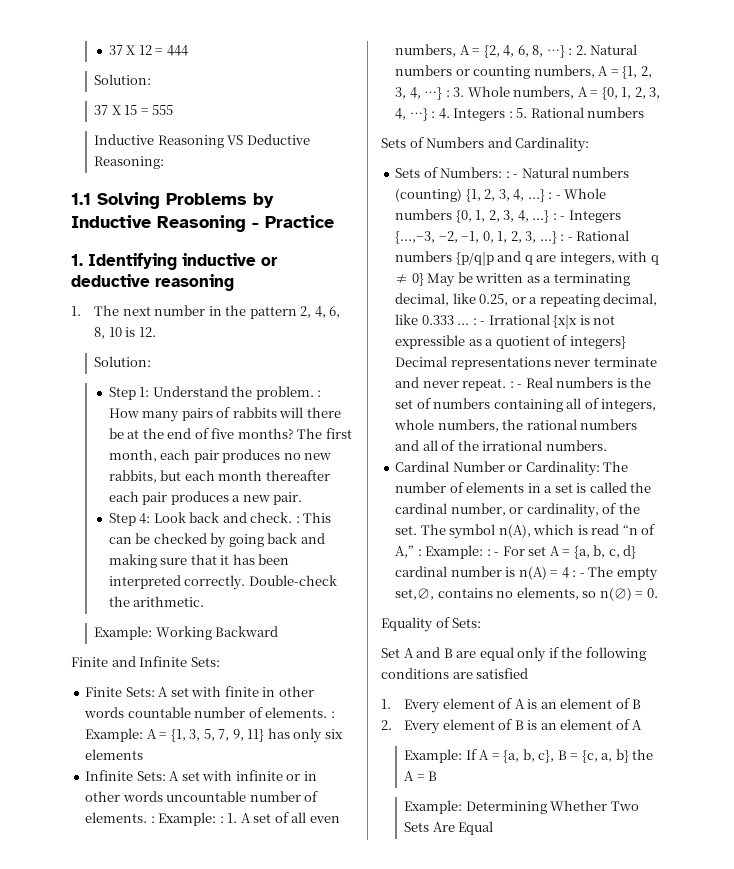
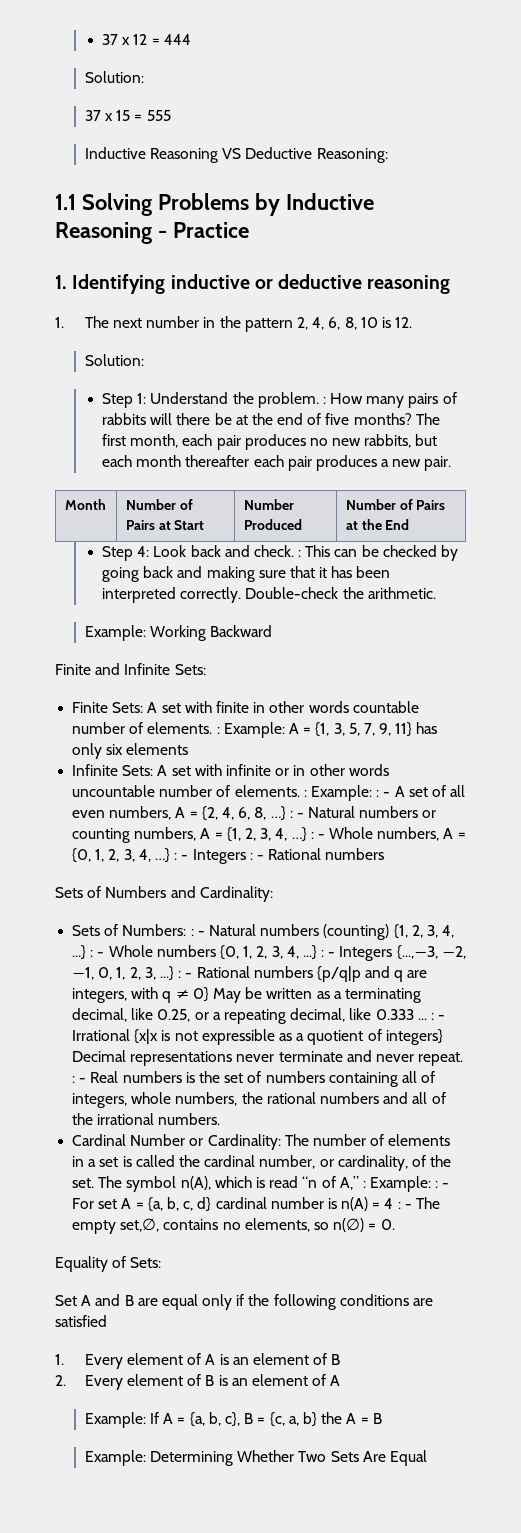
- 37 X 12 = 444
+ 37 x 12 = 444
- 37 X 15 = 555
+ 37 x 15 = 555
+ Month | Number of Pairs at Start | Number Produced | Number of Pairs at the End
- Infinite Sets: A set with infinite or in other words uncountable number of elements. : Example: : 1. A set of all even numbers, A = {2, 4, 6, 8, …} : 2. Natural numbers or counting numbers, A = {1, 2, 3, 4, …} : 3. Whole numbers, A = {0, 1, 2, 3, 4, …} : 4. Integers : 5. Rational numbers
+ Infinite Sets: A set with infinite or in other words uncountable number of elements. : Example: : - A set of all even numbers, A = {2, 4, 6, 8, …} : - Natural numbers or counting numbers, A = {1, 2, 3, 4, …} : - Whole numbers, A = {0, 1, 2, 3, 4, …} : - Integers : - Rational numbers

